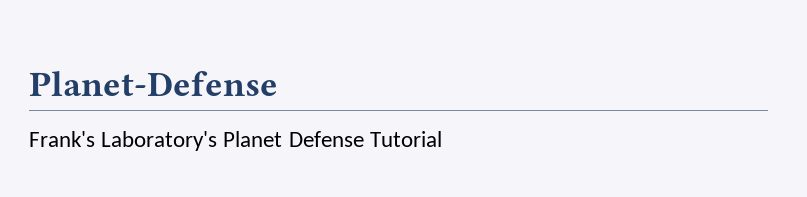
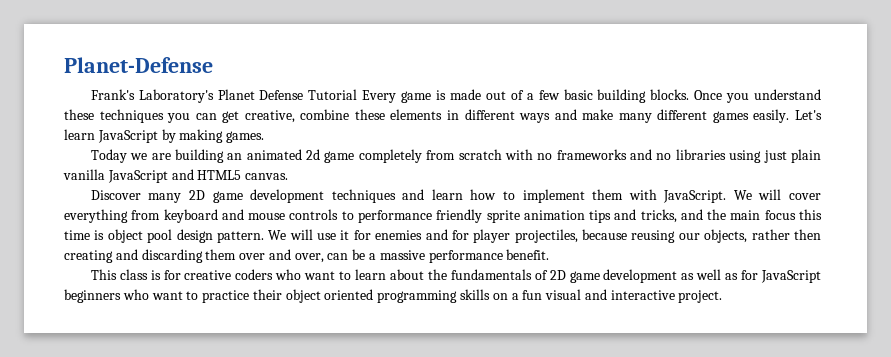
- Frank's Laboratory's Planet Defense Tutorial
+ Frank's Laboratory's Planet Defense Tutorial Every game is made out of a few basic building blocks. Once you understand these techniques you can get creative, combine these elements in different ways and make many different games easily. Let's learn JavaScript by making games.
+ Today we are building an animated 2d game completely from scratch with no frameworks and no libraries using just plain vanilla JavaScript and HTML5 canvas.
+ Discover many 2D game development techniques and learn how to implement them with JavaScript. We will cover everything from keyboard and mouse controls to performance friendly sprite animation tips and tricks, and the main focus this time is object pool design pattern. We will use it for enemies and for player projectiles, because reusing our objects, rather then creating and discarding them over and over, can be a massive performance benefit.
+ This class is for creative coders who want to learn about the fundamentals of 2D game development as well as for JavaScript beginners who want to practice their object oriented programming skills on a fun visual and interactive project.

